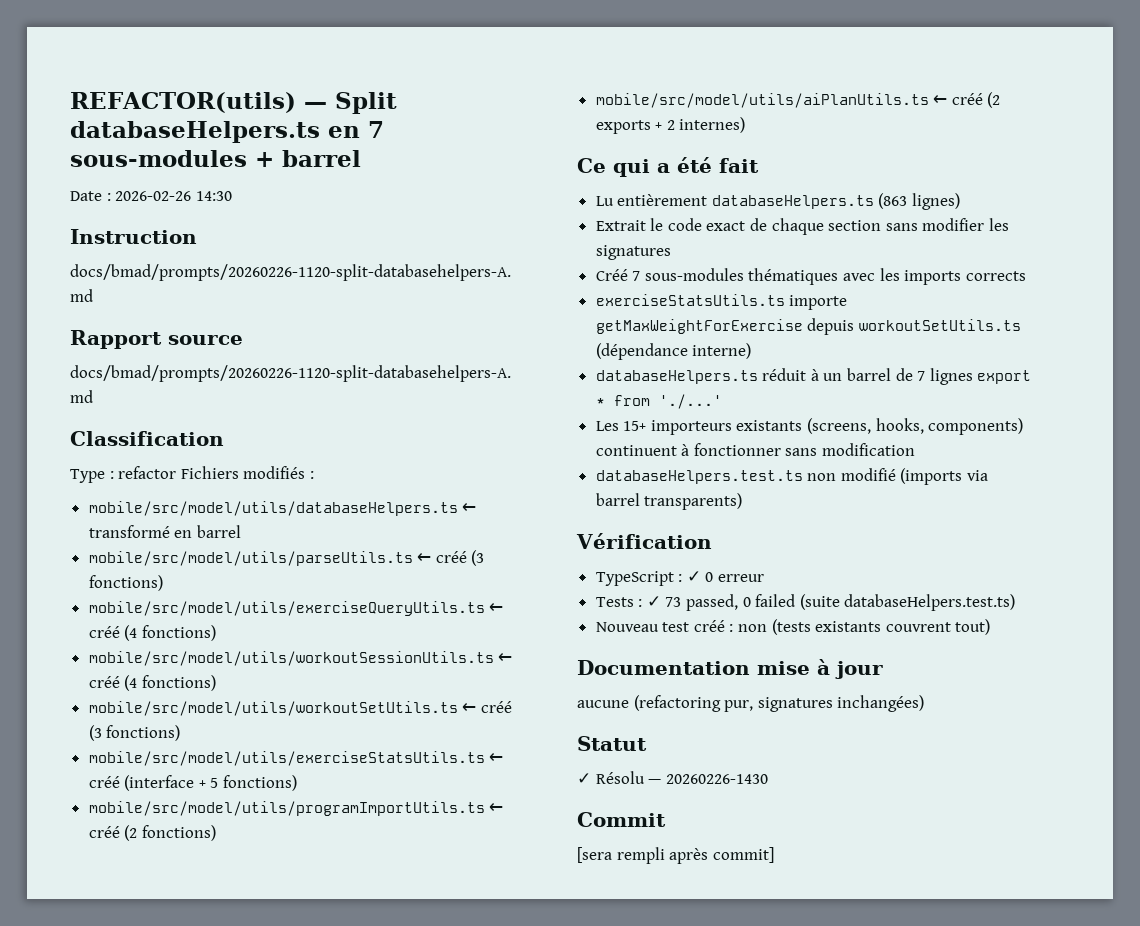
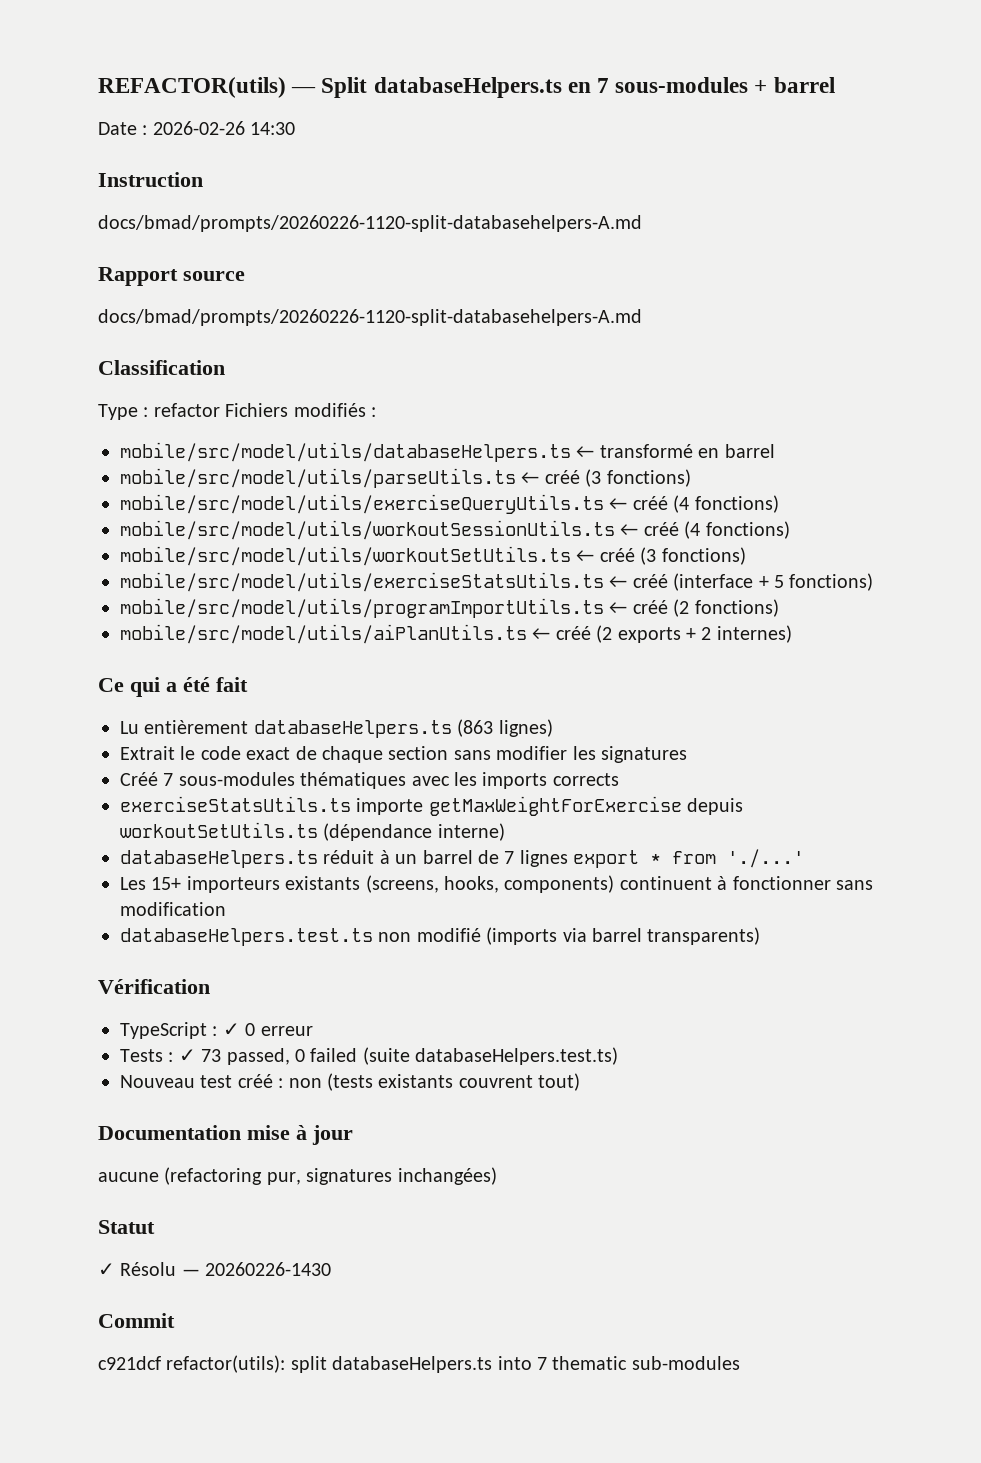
- [sera rempli après commit]
+ c921dcf refactor(utils): split databaseHelpers.ts into 7 thematic sub-modules

